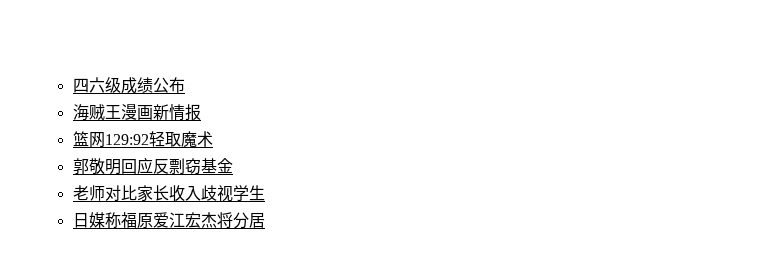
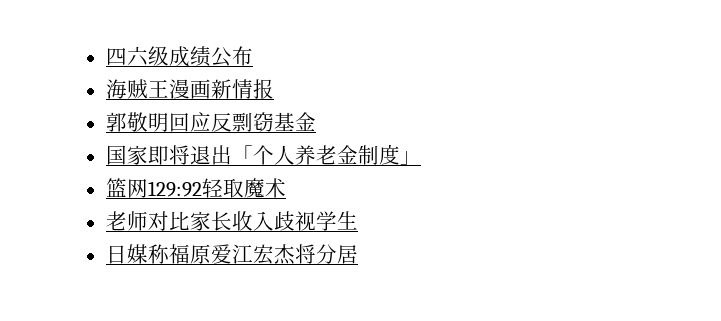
- 篮网129:92轻取魔术
+ 国家即将退出「个人养老金制度」
+ 篮网129:92轻取魔术

